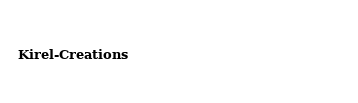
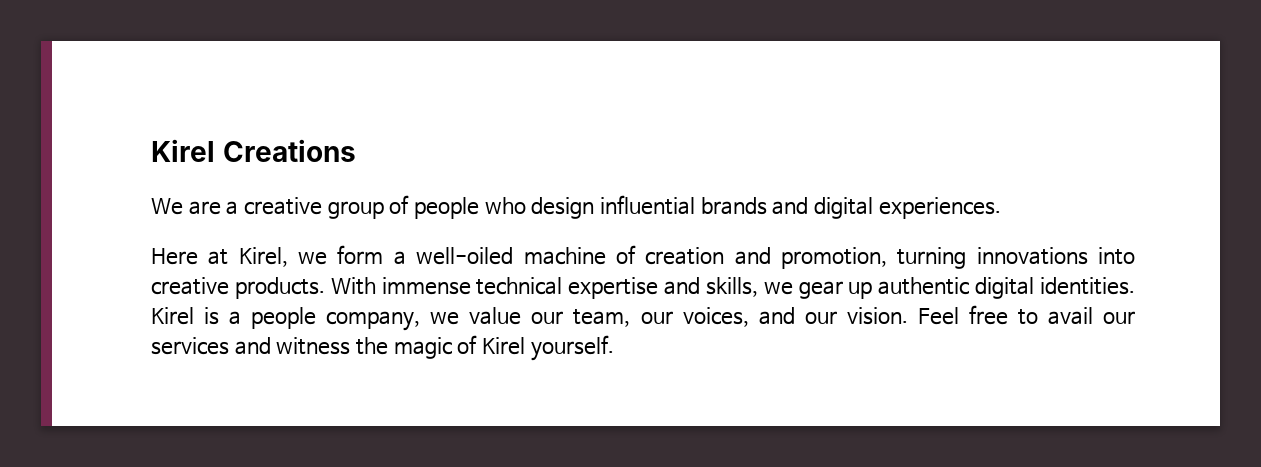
- Kirel-Creations
+ Kirel Creations
+ We are a creative group of people who design influential brands and digital experiences.
+ Here at Kirel, we form a well-oiled machine of creation and promotion, turning innovations into creative products. With immense technical expertise and skills, we gear up authentic digital identities. Kirel is a people company, we value our team, our voices, and our vision. Feel free to avail our services and witness the magic of Kirel yourself.

